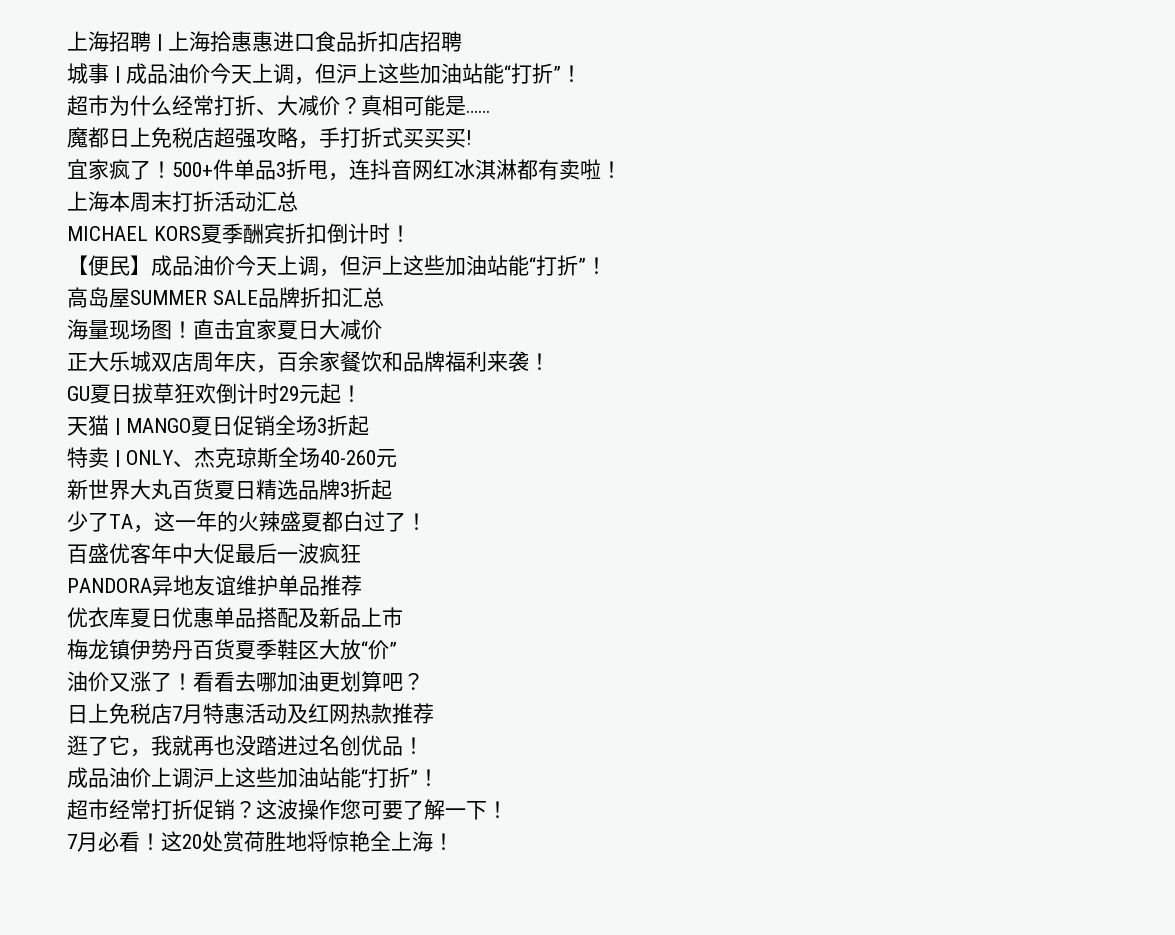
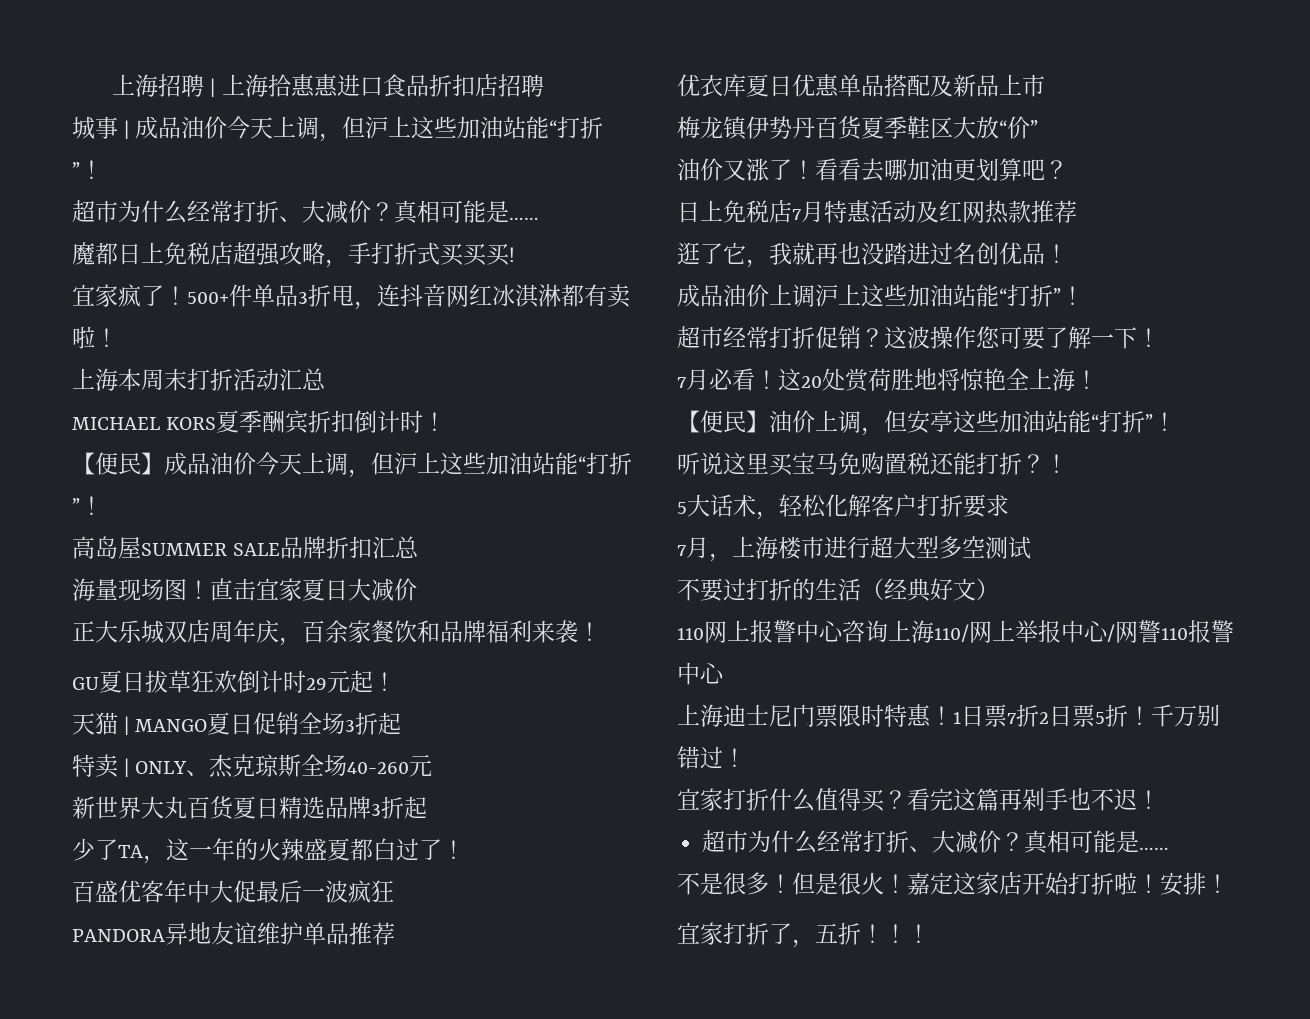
+ 【便民】油价上调，但安亭这些加油站能“打折”！
+ 听说这里买宝马免购置税还能打折？！
+ 5大话术，轻松化解客户打折要求
+ 7月，上海楼市进行超大型多空测试
+ 不要过打折的生活（经典好文）
+ 110网上报警中心咨询上海110/网上举报中心/网警110报警中心
+ 上海迪士尼门票限时特惠！1日票7折2日票5折！千万别错过！
+ 宜家打折什么值得买？看完这篇再剁手也不迟！
+ 超市为什么经常打折、大减价？真相可能是……
+ 不是很多！但是很火！嘉定这家店开始打折啦！安排！
+ 宜家打折了，五折！！！

